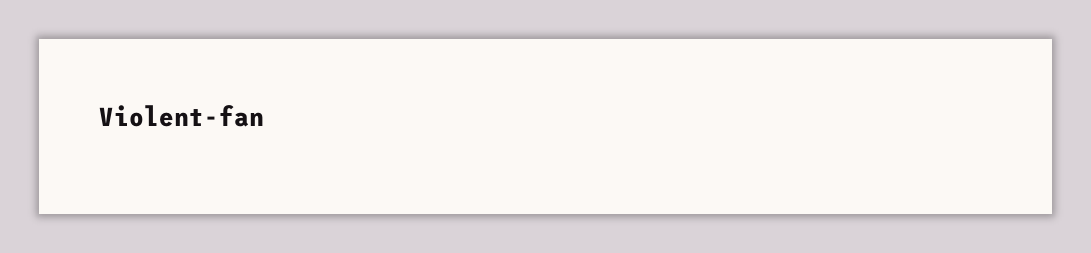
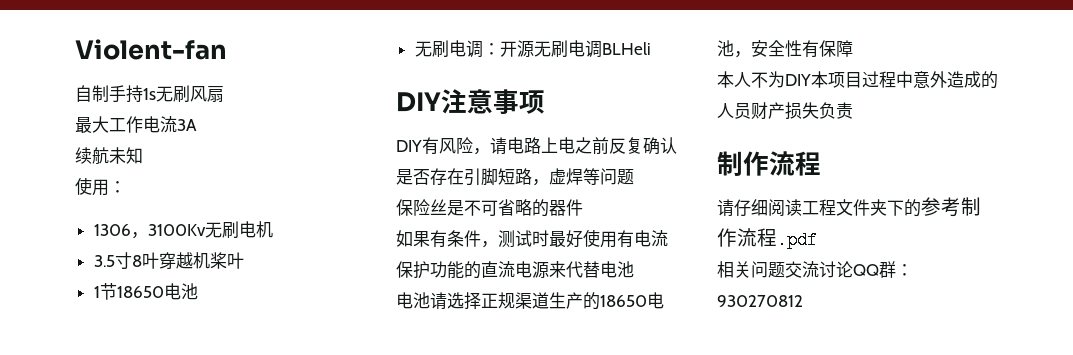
+ 自制手持1s无刷风扇
+ 最大工作电流3A
+ 续航未知
+ 使用：
+ 1306，3100Kv无刷电机
+ 3.5寸8叶穿越机桨叶
+ 1节18650电池
+ 无刷电调：开源无刷电调BLHeli
+ DIY注意事项
+ DIY有风险，请电路上电之前反复确认是否存在引脚短路，虚焊等问题
+ 保险丝是不可省略的器件
+ 如果有条件，测试时最好使用有电流保护功能的直流电源来代替电池
+ 电池请选择正规渠道生产的18650电池，安全性有保障
+ 本人不为DIY本项目过程中意外造成的人员财产损失负责
+ 制作流程
+ 请仔细阅读工程文件夹下的参考制作流程.pdf
+ 相关问题交流讨论QQ群：930270812

